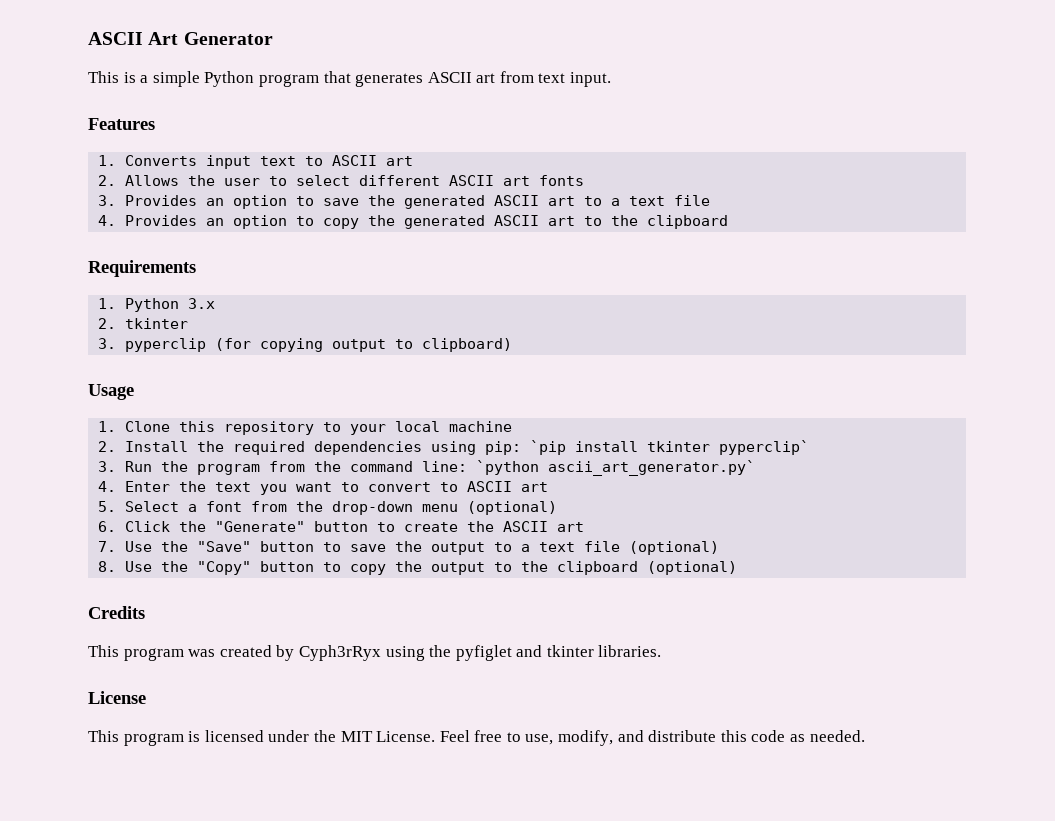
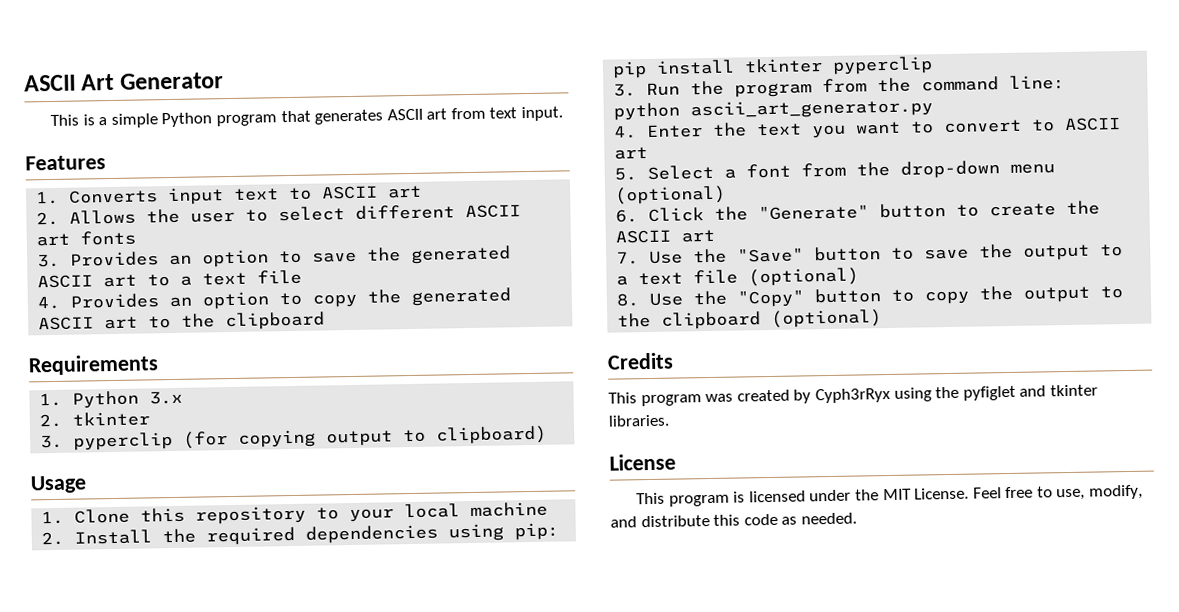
- 2. Install the required dependencies using pip: `pip install tkinter pyperclip`
+ 2. Install the required dependencies using pip: pip install tkinter pyperclip
- 3. Run the program from the command line: `python ascii_art_generator.py`
+ 3. Run the program from the command line: python ascii_art_generator.py

